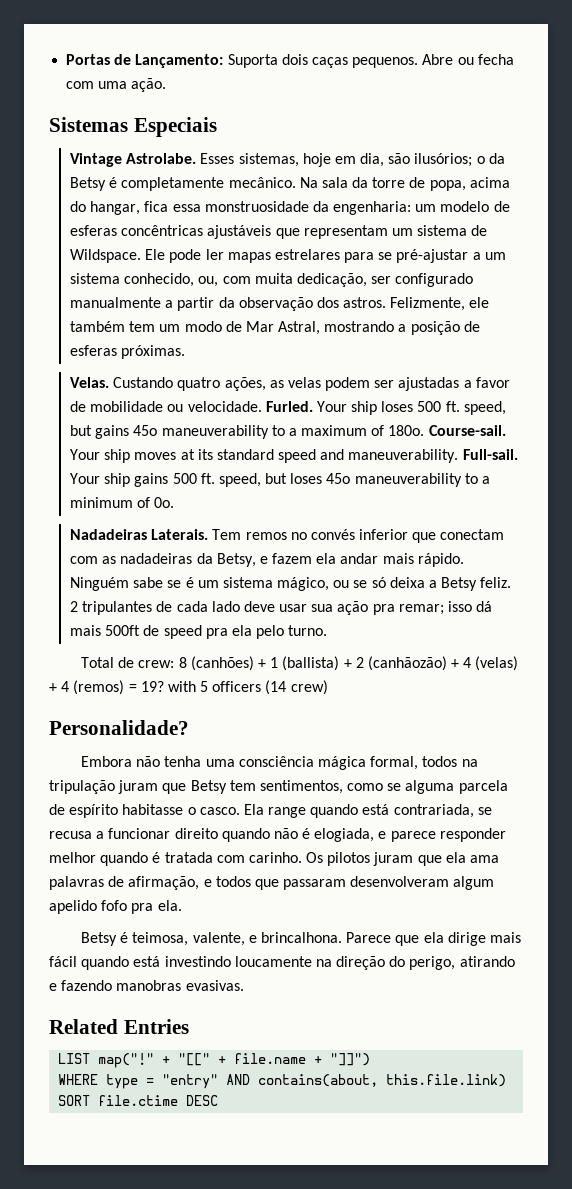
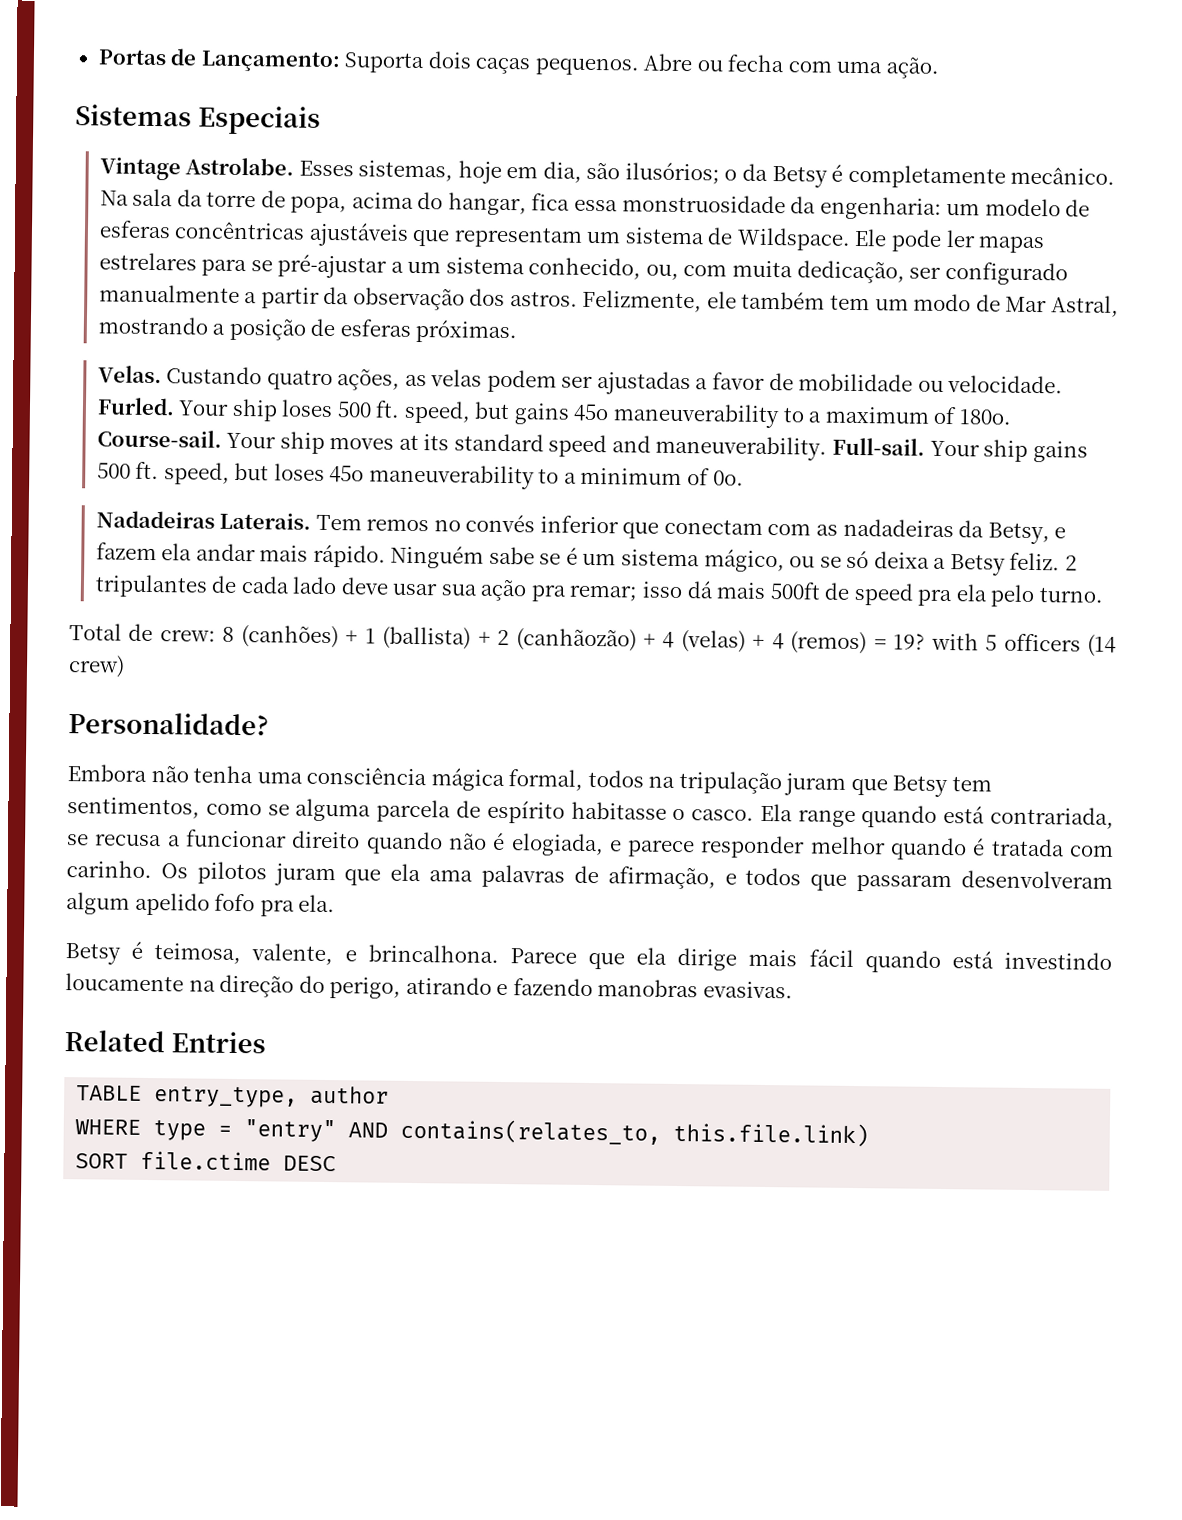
- LIST map("!" + "[[" + file.name + "]]")
+ TABLE entry_type, author
- WHERE type = "entry" AND contains(about, this.file.link)
+ WHERE type = "entry" AND contains(relates_to, this.file.link)

